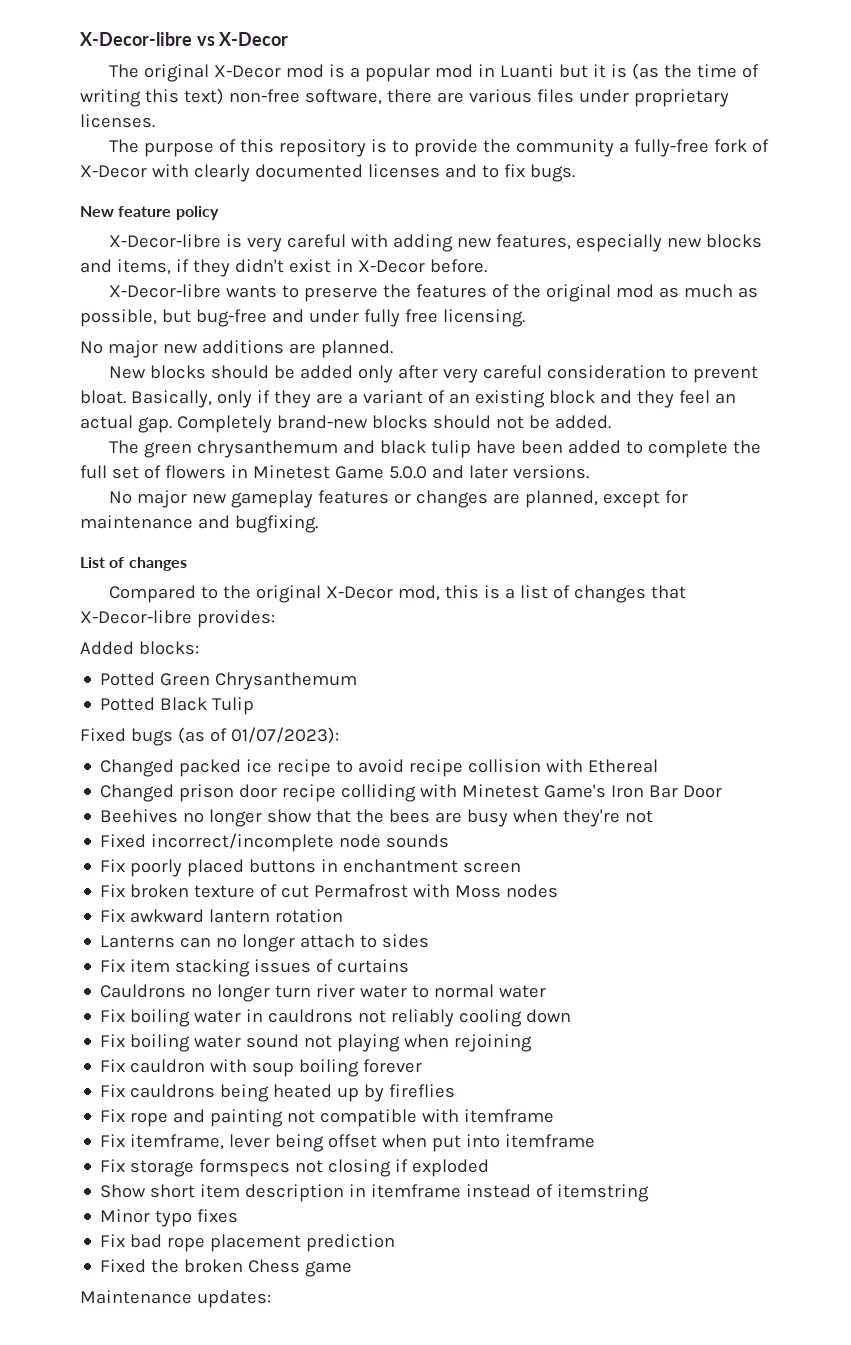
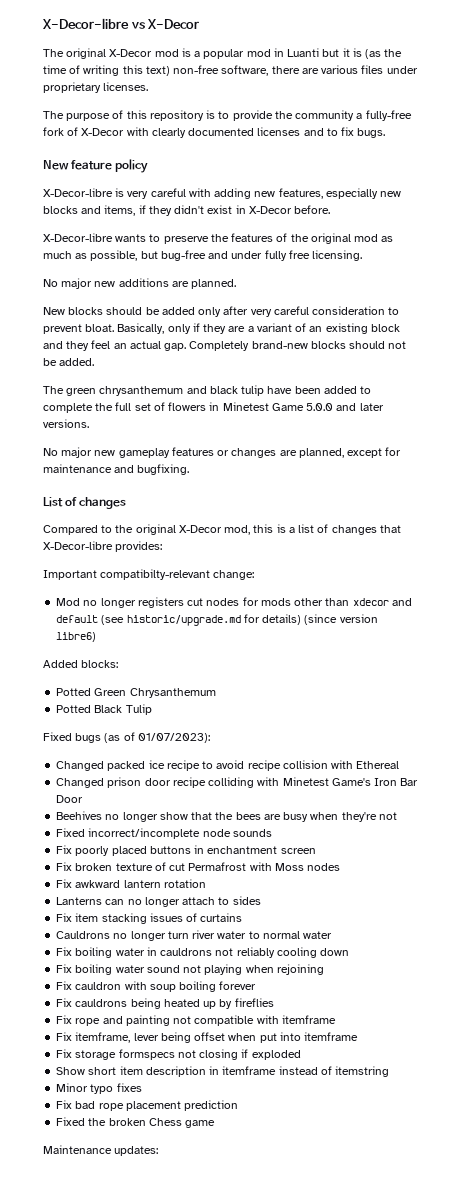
+ Important compatibilty-relevant change:
+ Mod no longer registers cut nodes for mods other than xdecor and default (see historic/upgrade.md for details) (since version libre6)

